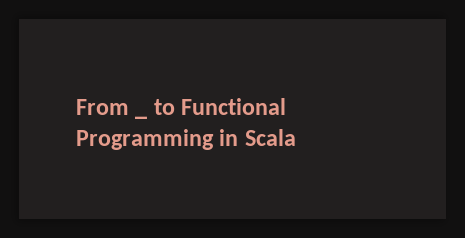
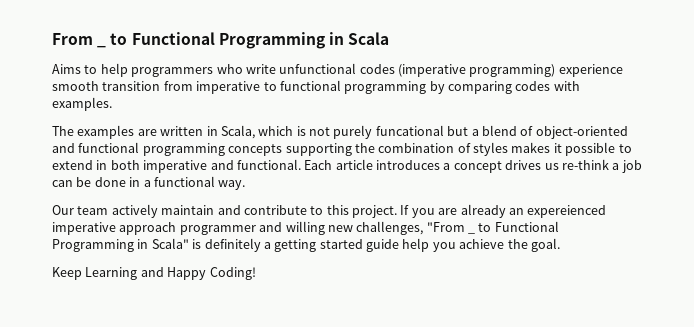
+ Aims to help programmers who write unfunctional codes (imperative programming) experience smooth transition from imperative to functional programming by comparing codes with examples.
+ The examples are written in Scala, which is not purely funcational but a blend of object-oriented and functional programming concepts supporting the combination of styles makes it possible to extend in both imperative and functional. Each article introduces a concept drives us re-think a job can be done in a functional way.
+ Our team actively maintain and contribute to this project. If you are already an expereienced imperative approach programmer and willing new challenges, "From _ to Functional Programming in Scala" is definitely a getting started guide help you achieve the goal.
+ Keep Learning and Happy Coding!

